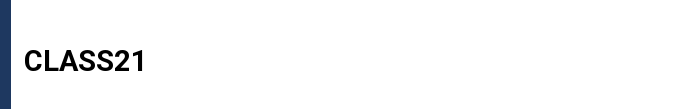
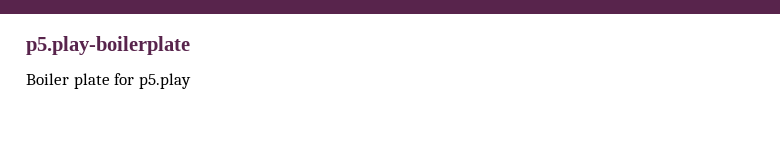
- CLASS21
+ p5.play-boilerplate
+ Boiler plate for p5.play

